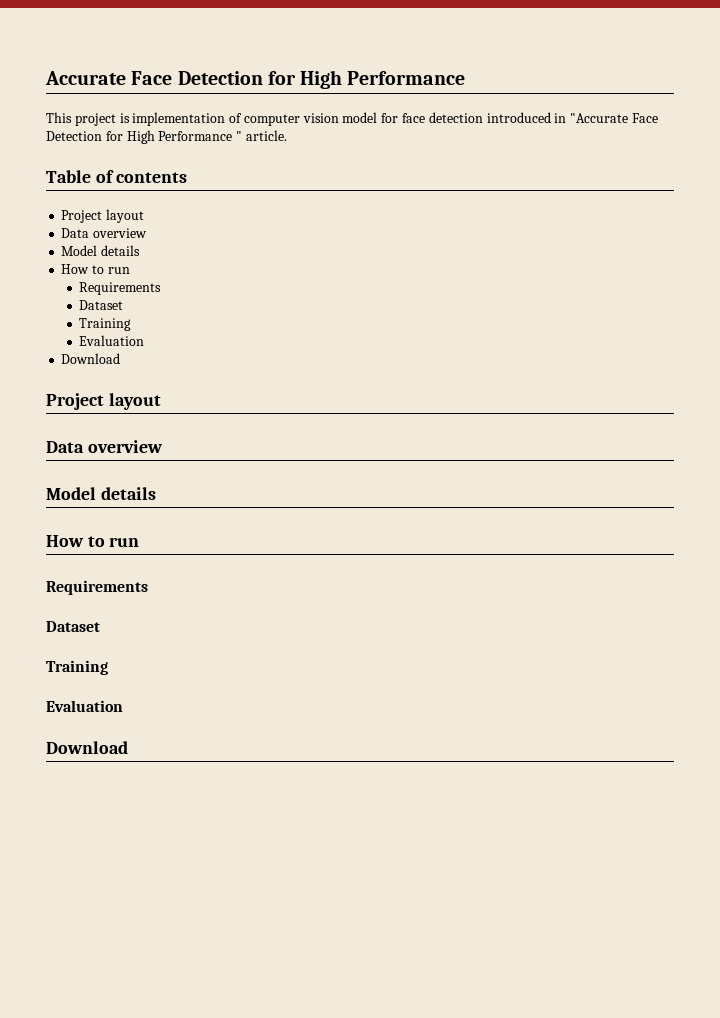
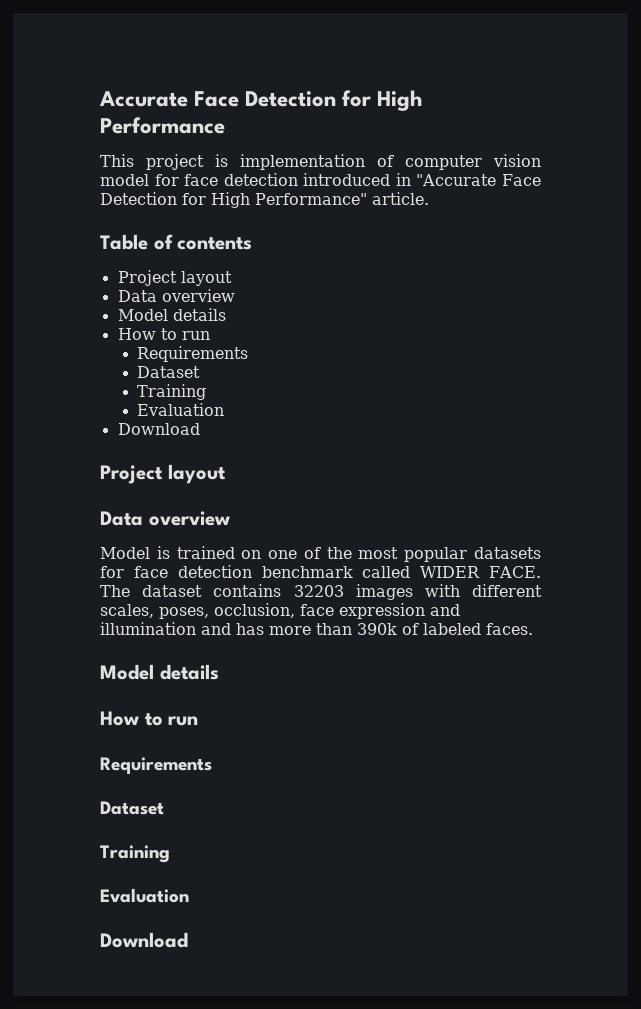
- This project is implementation of computer vision model for face detection introduced in "Accurate Face Detection for High Performance " article.
+ This project is implementation of computer vision model for face detection introduced in "Accurate Face Detection for High Performance" article.
+ Model is trained on one of the most popular datasets for face detection benchmark called WIDER FACE. The dataset contains 32203 images with different scales, poses, occlusion, face expression and illumination and has more than 390k of labeled faces.

